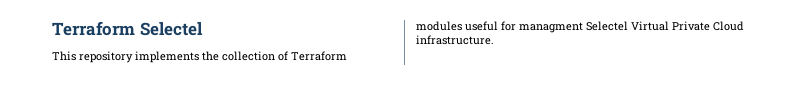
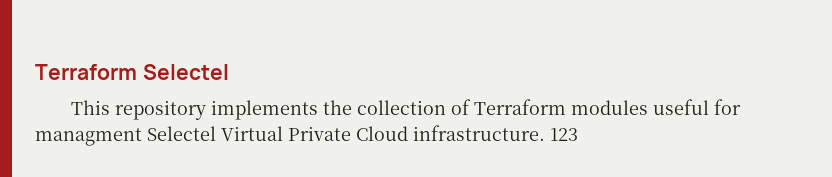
+ 123

